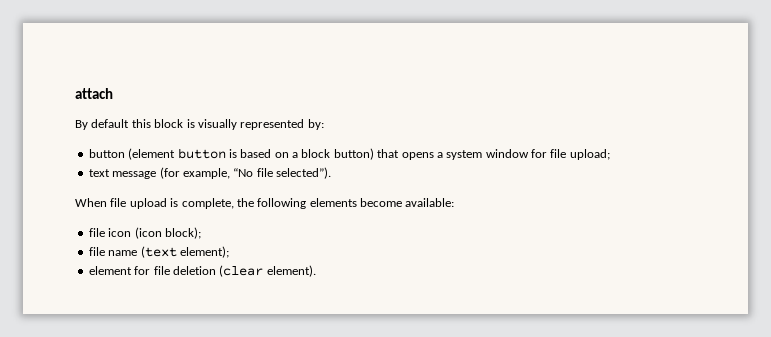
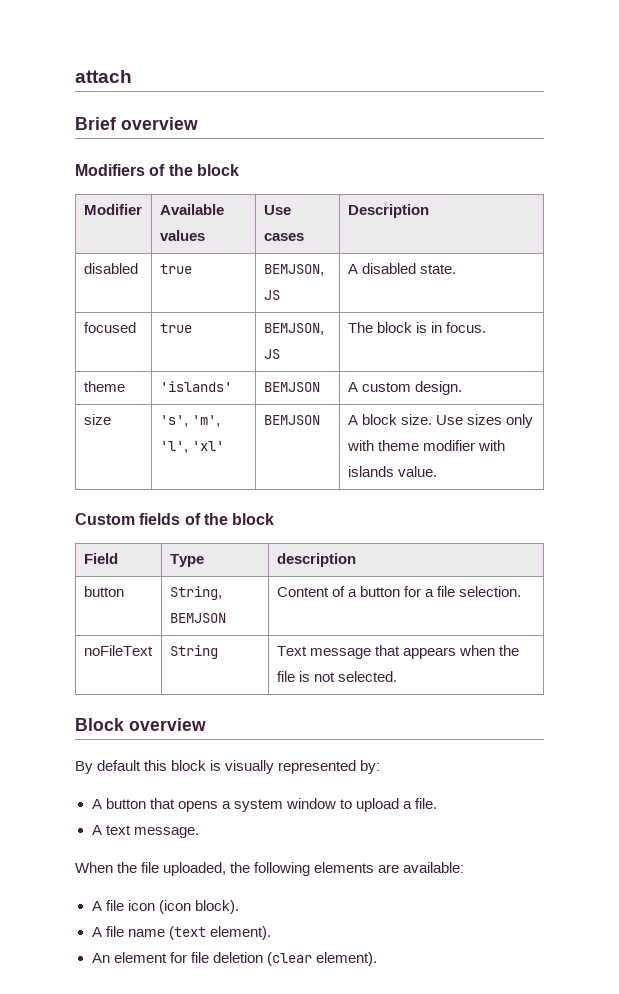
+ Brief overview
+ Modifiers of the block
+ Modifier | Available values | Use cases | Description
+ disabled | true | BEMJSON, JS | A disabled state.
+ focused | true | BEMJSON, JS | The block is in focus.
+ theme | 'islands' | BEMJSON | A custom design.
+ size | 's', 'm', 'l', 'xl' | BEMJSON | A block size. Use sizes only with theme modifier with islands value.
+ Custom fields of the block
+ Field | Type | description
+ button | String, BEMJSON | Content of a button for a file selection.
+ noFileText | String | Text message that appears when the file is not selected.
+ Block overview
- button (element button is based on a block button) that opens a system window for file upload;
- text message (for example, “No file selected”).
- When file upload is complete, the following elements become available:
+ A button that opens a system window to upload a file.
+ A text message.
+ When the file uploaded, the following elements are available:
- file icon (icon block);
- file name (text element);
- element for file deletion (clear element).
+ A file icon (icon block).
+ A file name (text element).
+ An element for file deletion (clear element).

